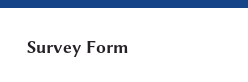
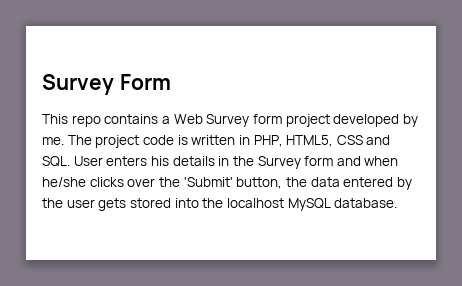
+ This repo contains a Web Survey form project developed by me. The project code is written in PHP, HTML5, CSS and SQL. User enters his details in the Survey form and when he/she clicks over the 'Submit' button, the data entered by the user gets stored into the localhost MySQL database.

